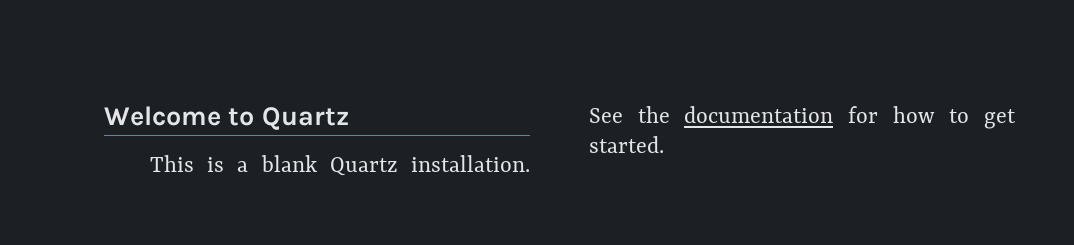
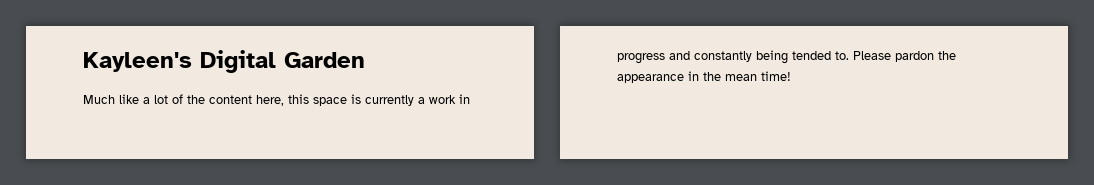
- Welcome to Quartz
- This is a blank Quartz installation. See the documentation for how to get started.
+ Kayleen's Digital Garden
+ Much like a lot of the content here, this space is currently a work in progress and constantly being tended to. Please pardon the appearance in the mean time!

